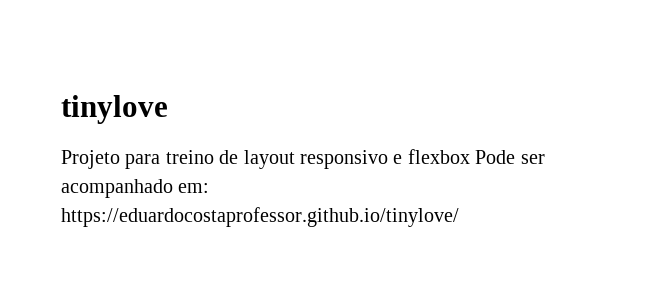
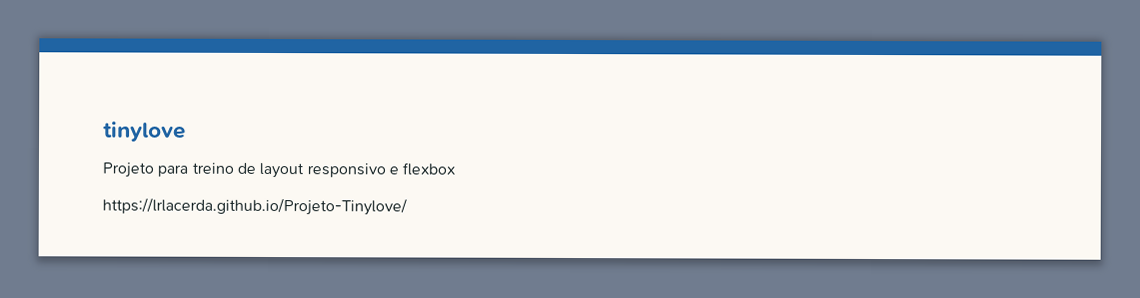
- Projeto para treino de layout responsivo e flexbox Pode ser acompanhado em: https://eduardocostaprofessor.github.io/tinylove/
+ Projeto para treino de layout responsivo e flexbox
+ https://lrlacerda.github.io/Projeto-Tinylove/

